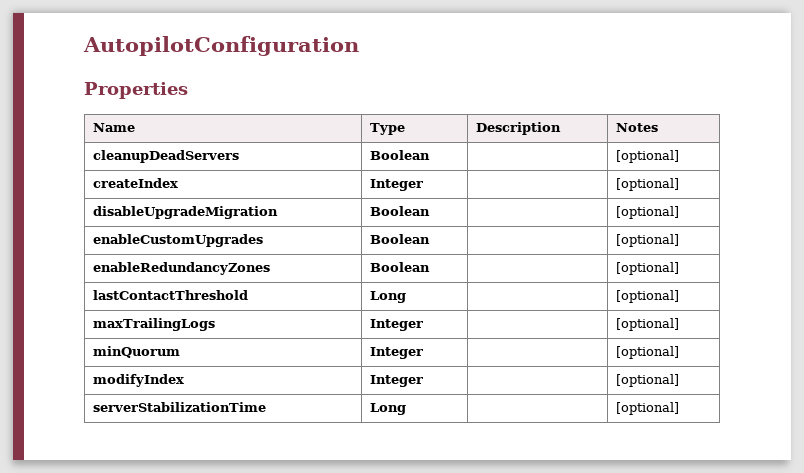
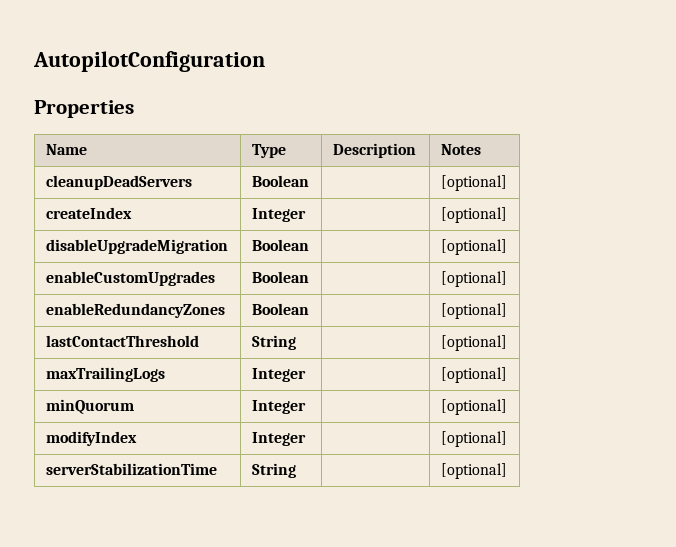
- lastContactThreshold | Long | | [optional]
+ lastContactThreshold | String | | [optional]
- serverStabilizationTime | Long | | [optional]
+ serverStabilizationTime | String | | [optional]

